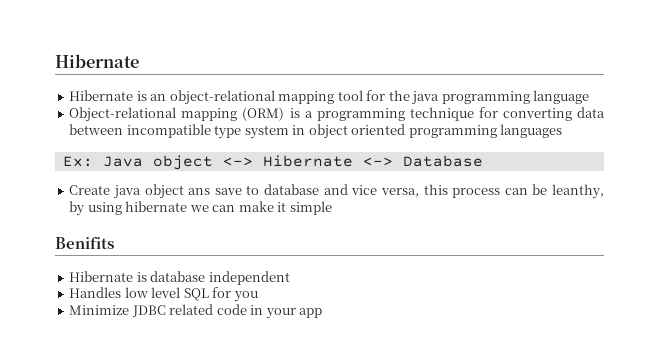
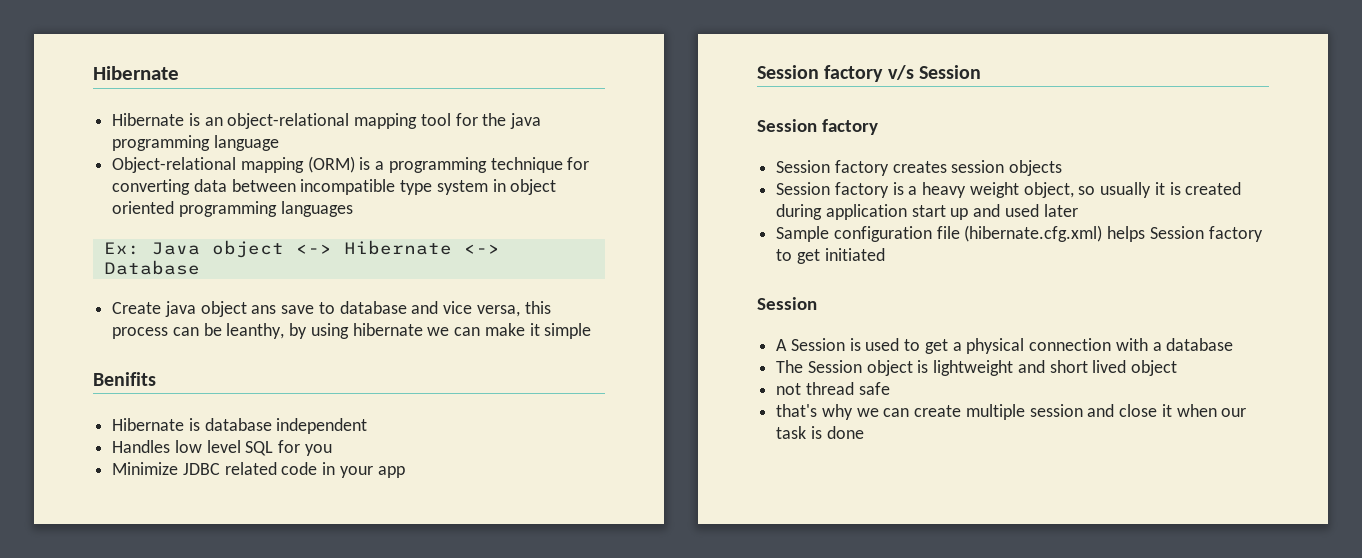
+ Session factory v/s Session
+ Session factory
+ Session factory creates session objects
+ Session factory is a heavy weight object, so usually it is created during application start up and used later
+ Sample configuration file (hibernate.cfg.xml) helps Session factory to get initiated
+ Session
+ A Session is used to get a physical connection with a database
+ The Session object is lightweight and short lived object
+ not thread safe
+ that's why we can create multiple session and close it when our task is done

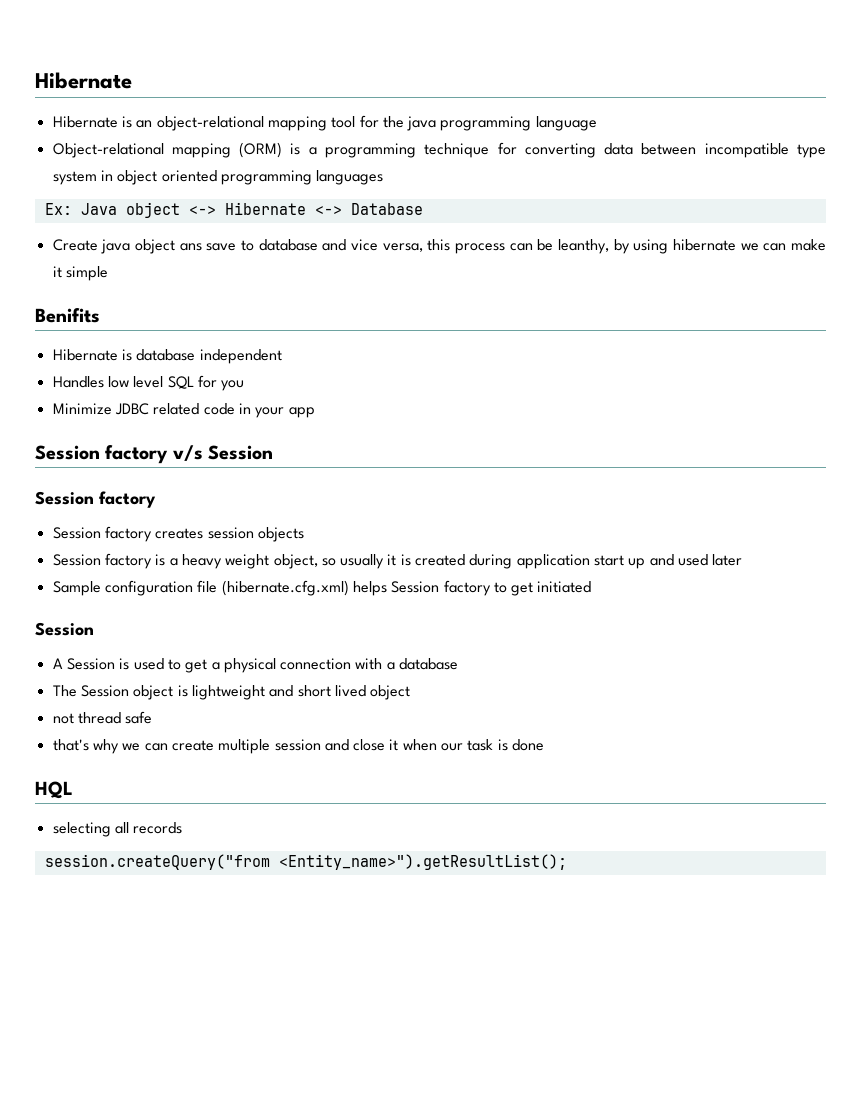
+ HQL
+ selecting all records
+ session.createQuery("from <Entity_name>").getResultList();

